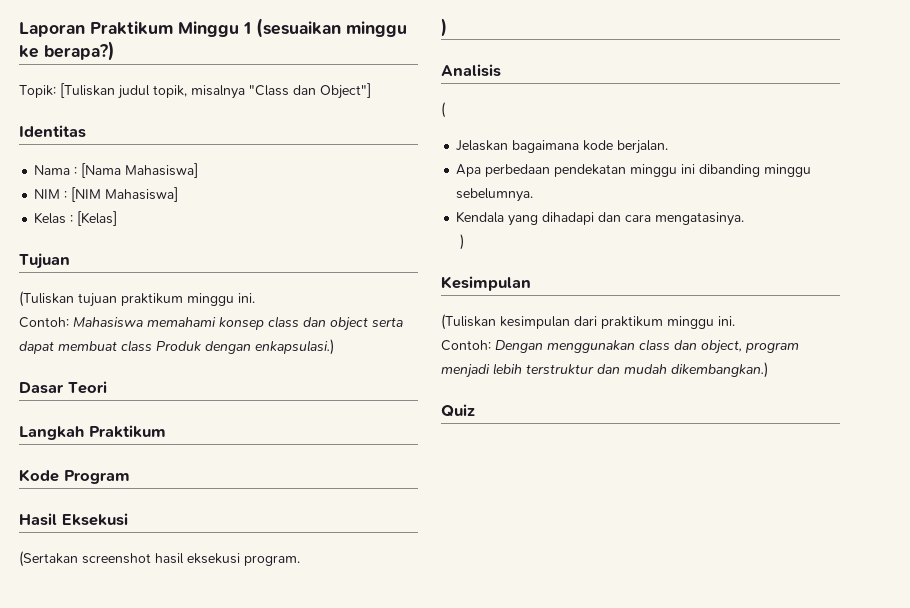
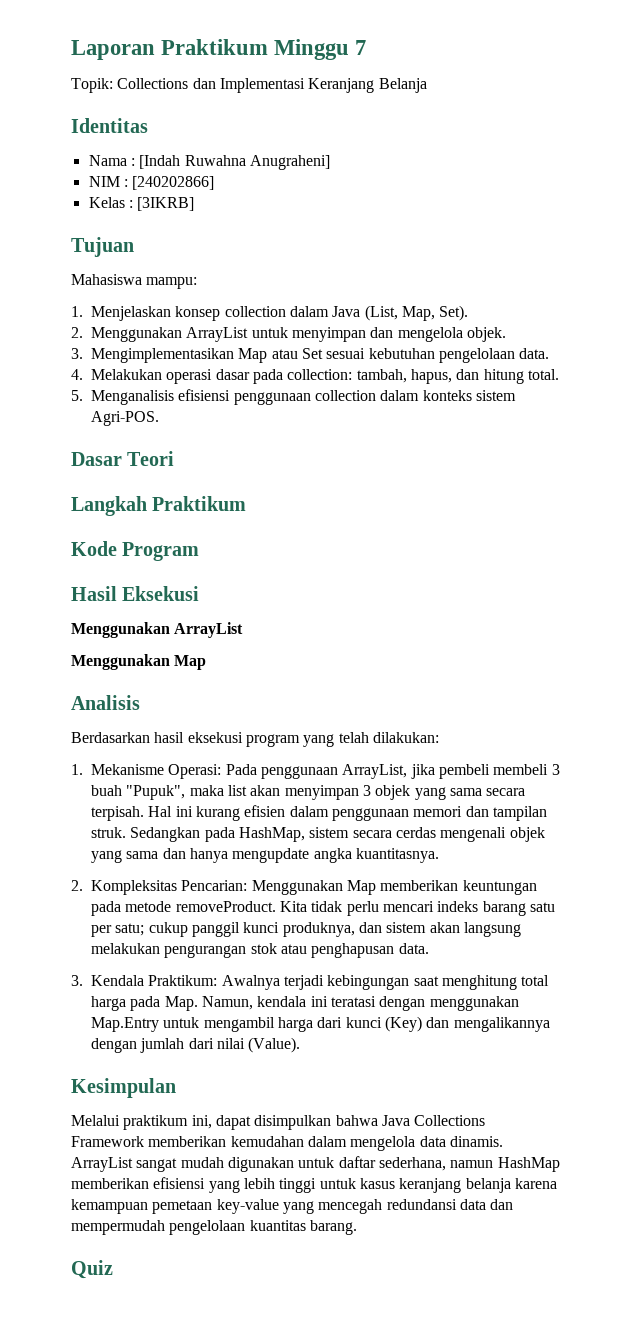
- Laporan Praktikum Minggu 1 (sesuaikan minggu ke berapa?)
- Topik: [Tuliskan judul topik, misalnya "Class dan Object"]
+ Laporan Praktikum Minggu 7
+ Topik: Collections dan Implementasi Keranjang Belanja
- Nama : [Nama Mahasiswa]
+ Nama : [Indah Ruwahna Anugraheni]
- NIM : [NIM Mahasiswa]
+ NIM : [240202866]
- Kelas : [Kelas]
+ Kelas : [3IKRB]
- (Tuliskan tujuan praktikum minggu ini.
- Contoh: Mahasiswa memahami konsep class dan object serta dapat membuat class Produk dengan enkapsulasi.)
+ Mahasiswa mampu:
+ 1. Menjelaskan konsep collection dalam Java (List, Map, Set).
+ 2. Menggunakan ArrayList untuk menyimpan dan mengelola objek.
+ 3. Mengimplementasikan Map atau Set sesuai kebutuhan pengelolaan data.
+ 4. Melakukan operasi dasar pada collection: tambah, hapus, dan hitung total.
+ 5. Menganalisis efisiensi penggunaan collection dalam konteks sistem Agri-POS.
  Hasil Eksekusi
- (Sertakan screenshot hasil eksekusi program.
- )
+ Menggunakan ArrayList
+ Menggunakan Map
  Analisis
- (
- Jelaskan bagaimana kode berjalan.
- Apa perbedaan pendekatan minggu ini dibanding minggu sebelumnya.
- Kendala yang dihadapi dan cara mengatasinya.
- )
+ Berdasarkan hasil eksekusi program yang telah dilakukan:
+ 1. Mekanisme Operasi: Pada penggunaan ArrayList, jika pembeli membeli 3 buah "Pupuk", maka list akan menyimpan 3 objek yang sama secara terpisah. Hal ini kurang efisien dalam penggunaan memori dan tampilan struk. Sedangkan pada HashMap, sistem secara cerdas mengenali objek yang sama dan hanya mengupdate angka kuantitasnya.
+ 2. Kompleksitas Pencarian: Menggunakan Map memberikan keuntungan pada metode removeProduct. Kita tidak perlu mencari indeks barang satu per satu; cukup panggil kunci produknya, dan sistem akan langsung melakukan pengurangan stok atau penghapusan data.
+ 3. Kendala Praktikum: Awalnya terjadi kebingungan saat menghitung total harga pada Map. Namun, kendala ini teratasi dengan menggunakan Map.Entry untuk mengambil harga dari kunci (Key) dan mengalikannya dengan jumlah dari nilai (Value).
  Kesimpulan
- (Tuliskan kesimpulan dari praktikum minggu ini.
- Contoh: Dengan menggunakan class dan object, program menjadi lebih terstruktur dan mudah dikembangkan.)
+ Melalui praktikum ini, dapat disimpulkan bahwa Java Collections Framework memberikan kemudahan dalam mengelola data dinamis. ArrayList sangat mudah digunakan untuk daftar sederhana, namun HashMap memberikan efisiensi yang lebih tinggi untuk kasus keranjang belanja karena kemampuan pemetaan key-value yang mencegah redundansi data dan mempermudah pengelolaan kuantitas barang.

